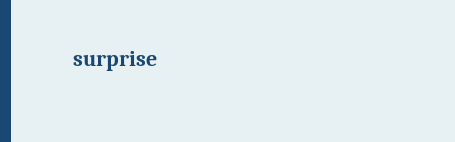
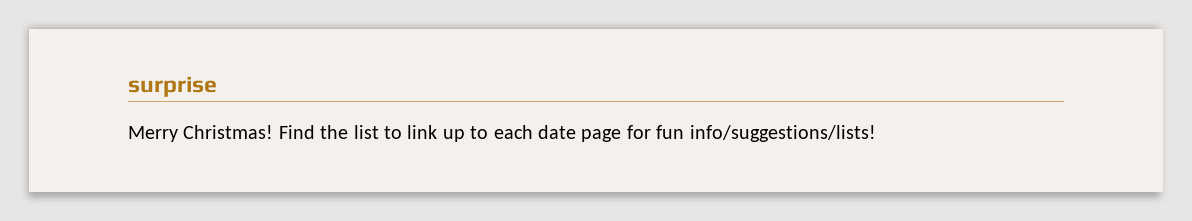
+ Merry Christmas! Find the list to link up to each date page for fun info/suggestions/lists!

